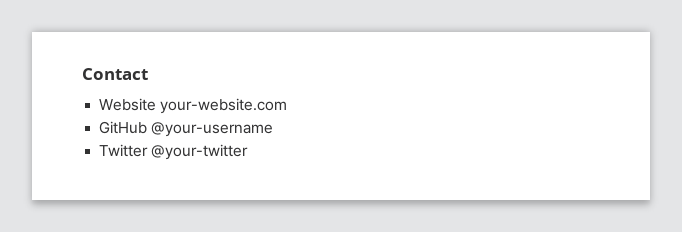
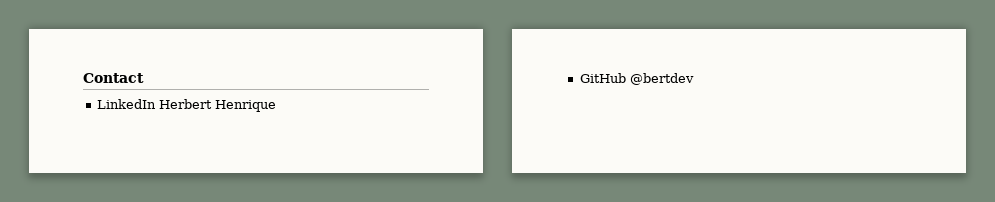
- Website your-website.com
- GitHub @your-username
- Twitter @your-twitter
+ LinkedIn Herbert Henrique
+ GitHub @bertdev

